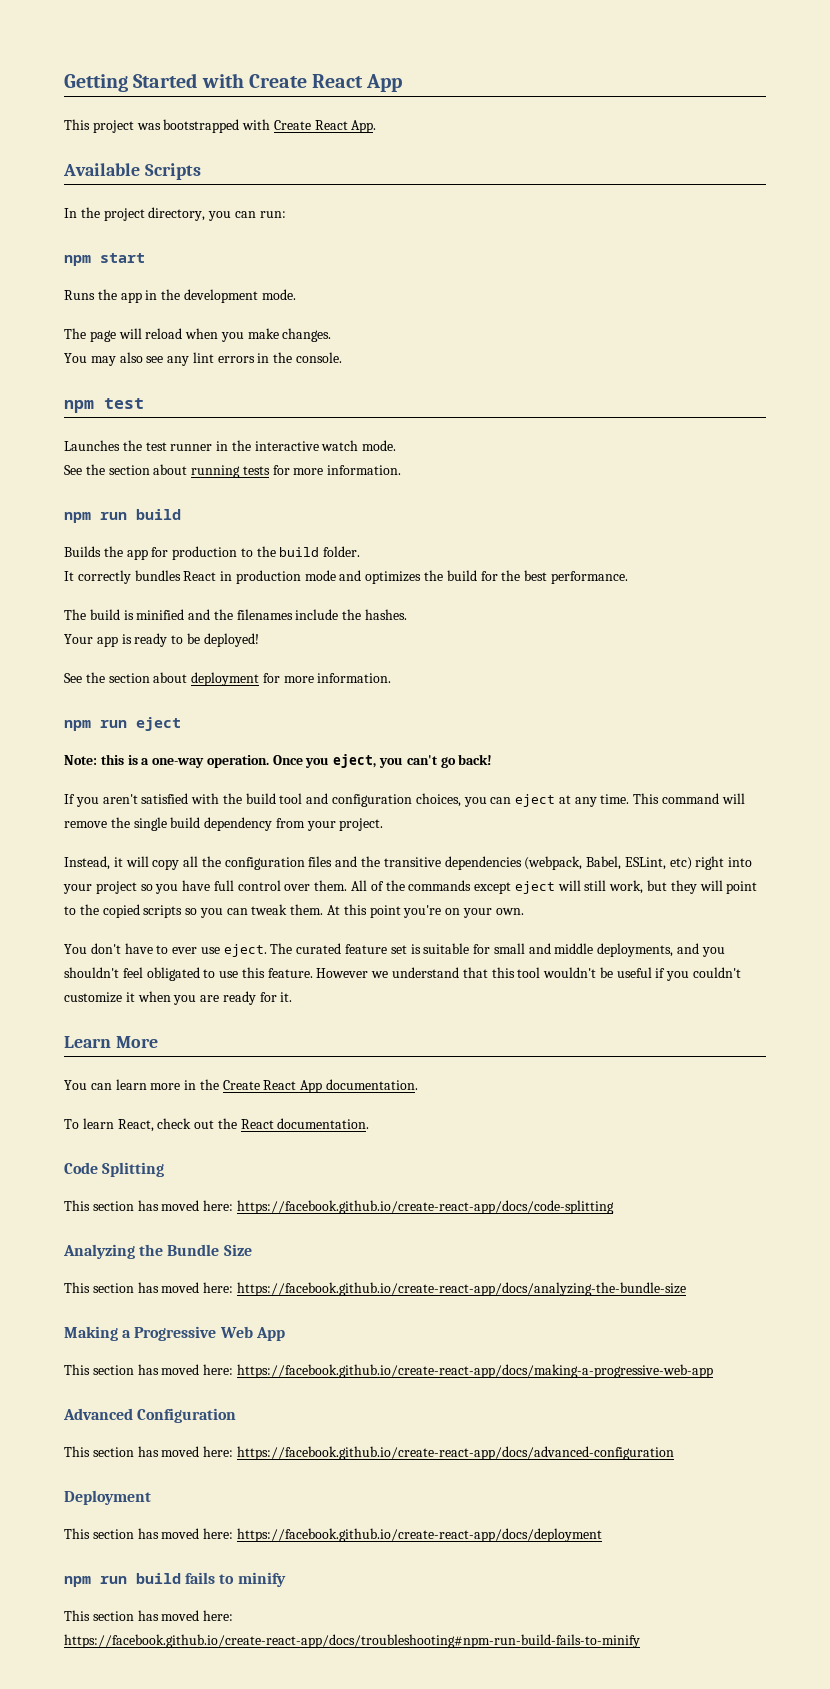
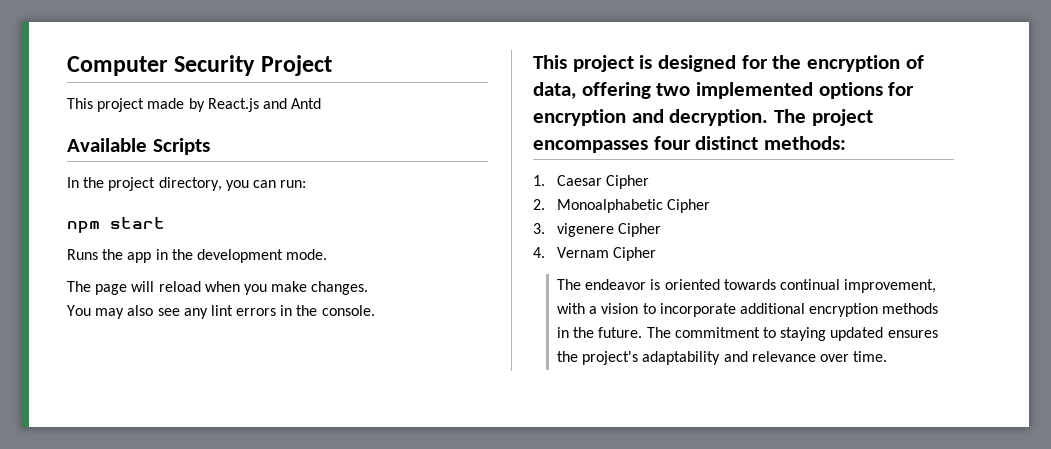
- Getting Started with Create React App
- This project was bootstrapped with Create React App.
+ Computer Security Project
+ This project made by React.js and Antd
- npm test
- Launches the test runner in the interactive watch mode.
- See the section about running tests for more information.
- npm run build
- Builds the app for production to the build folder.
- It correctly bundles React in production mode and optimizes the build for the best performance.
- The build is minified and the filenames include the hashes.
- Your app is ready to be deployed!
- See the section about deployment for more information.
- npm run eject
- Note: this is a one-way operation. Once you eject, you can't go back!
- If you aren't satisfied with the build tool and configuration choices, you can eject at any time. This command will remove the single build dependency from your project.
- Instead, it will copy all the configuration files and the transitive dependencies (webpack, Babel, ESLint, etc) right into your project so you have full control over them. All of the commands except eject will still work, but they will point to the copied scripts so you can tweak them. At this point you're on your own.
- You don't have to ever use eject. The curated feature set is suitable for small and middle deployments, and you shouldn't feel obligated to use this feature. However we understand that this tool wouldn't be useful if you couldn't customize it when you are ready for it.
- Learn More
- You can learn more in the Create React App documentation.
- To learn React, check out the React documentation.
- Code Splitting
- This section has moved here: https://facebook.github.io/create-react-app/docs/code-splitting
- Analyzing the Bundle Size
- This section has moved here: https://facebook.github.io/create-react-app/docs/analyzing-the-bundle-size
- Making a Progressive Web App
- This section has moved here: https://facebook.github.io/create-react-app/docs/making-a-progressive-web-app
- Advanced Configuration
- This section has moved here: https://facebook.github.io/create-react-app/docs/advanced-configuration
- Deployment
- This section has moved here: https://facebook.github.io/create-react-app/docs/deployment
- npm run build fails to minify
- This section has moved here: https://facebook.github.io/create-react-app/docs/troubleshooting#npm-run-build-fails-to-minify
+ This project is designed for the encryption of data, offering two implemented options for encryption and decryption. The project encompasses four distinct methods:
+ 1. Caesar Cipher
+ 2. Monoalphabetic Cipher
+ 3. vigenere Cipher
+ 4. Vernam Cipher
+ The endeavor is oriented towards continual improvement, with a vision to incorporate additional encryption methods in the future. The commitment to staying updated ensures the project's adaptability and relevance over time.

